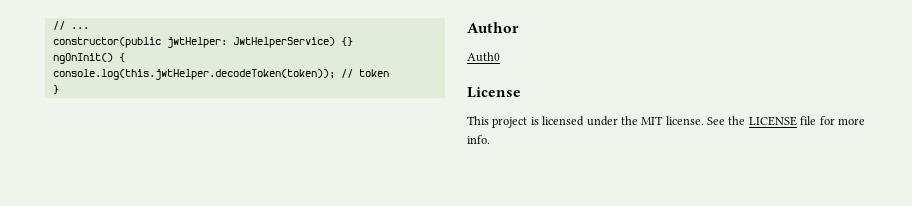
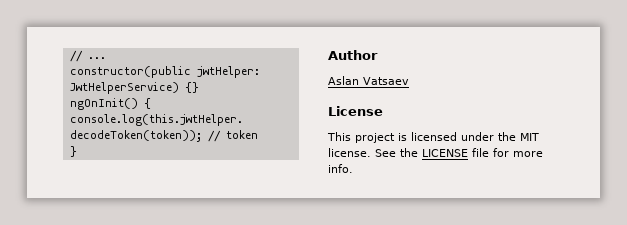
- Auth0
+ Aslan Vatsaev

